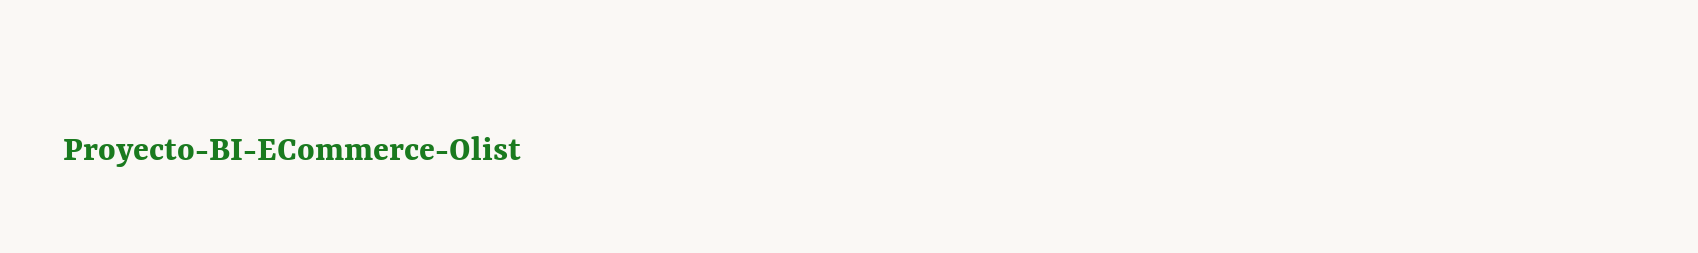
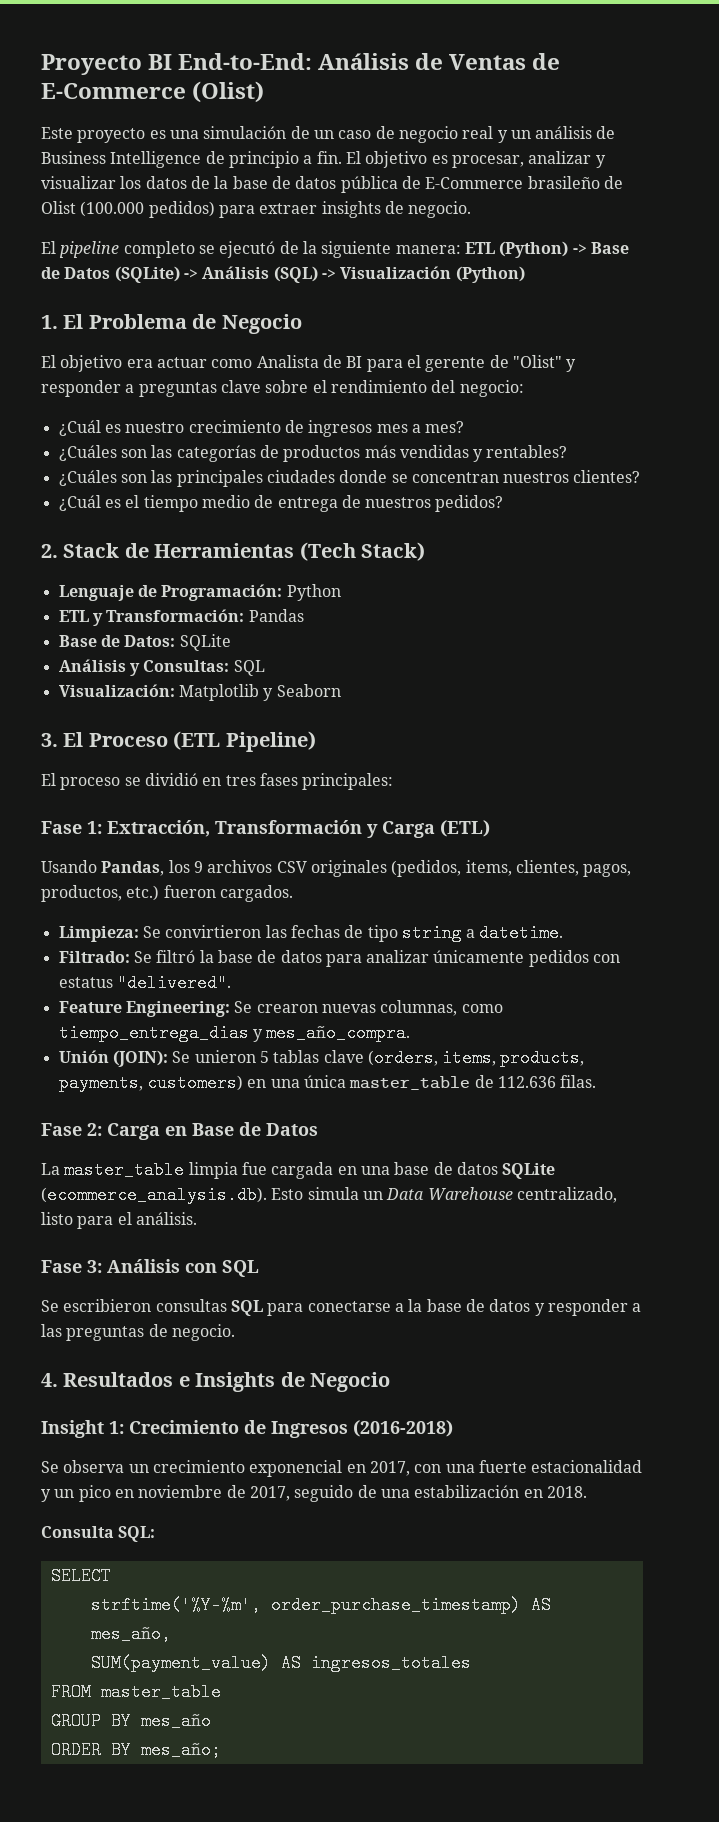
- Proyecto-BI-ECommerce-Olist
+ Proyecto BI End-to-End: Análisis de Ventas de E-Commerce (Olist)
+ Este proyecto es una simulación de un caso de negocio real y un análisis de Business Intelligence de principio a fin. El objetivo es procesar, analizar y visualizar los datos de la base de datos pública de E-Commerce brasileño de Olist (100.000 pedidos) para extraer insights de negocio.
+ El pipeline completo se ejecutó de la siguiente manera: ETL (Python) -> Base de Datos (SQLite) -> Análisis (SQL) -> Visualización (Python)
+ 1. El Problema de Negocio
+ El objetivo era actuar como Analista de BI para el gerente de "Olist" y responder a preguntas clave sobre el rendimiento del negocio:
+ ¿Cuál es nuestro crecimiento de ingresos mes a mes?
+ ¿Cuáles son las categorías de productos más vendidas y rentables?
+ ¿Cuáles son las principales ciudades donde se concentran nuestros clientes?
+ ¿Cuál es el tiempo medio de entrega de nuestros pedidos?
+ 2. Stack de Herramientas (Tech Stack)
+ Lenguaje de Programación: Python
+ ETL y Transformación: Pandas
+ Base de Datos: SQLite
+ Análisis y Consultas: SQL
+ Visualización: Matplotlib y Seaborn
+ 3. El Proceso (ETL Pipeline)
+ El proceso se dividió en tres fases principales:
+ Fase 1: Extracción, Transformación y Carga (ETL)
+ Usando Pandas, los 9 archivos CSV originales (pedidos, items, clientes, pagos, productos, etc.) fueron cargados.
+ Limpieza: Se convirtieron las fechas de tipo string a datetime.
+ Filtrado: Se filtró la base de datos para analizar únicamente pedidos con estatus "delivered".
+ Feature Engineering: Se crearon nuevas columnas, como tiempo_entrega_dias y mes_año_compra.
+ Unión (JOIN): Se unieron 5 tablas clave (orders, items, products, payments, customers) en una única master_table de 112.636 filas.
+ Fase 2: Carga en Base de Datos
+ La master_table limpia fue cargada en una base de datos SQLite (ecommerce_analysis.db). Esto simula un Data Warehouse centralizado, listo para el análisis.
+ Fase 3: Análisis con SQL
+ Se escribieron consultas SQL para conectarse a la base de datos y responder a las preguntas de negocio.
+ 4. Resultados e Insights de Negocio
+ Insight 1: Crecimiento de Ingresos (2016-2018)
+ Se observa un crecimiento exponencial en 2017, con una fuerte estacionalidad y un pico en noviembre de 2017, seguido de una estabilización en 2018.
+ Consulta SQL:
+ SELECT
+ strftime('%Y-%m', order_purchase_timestamp) AS mes_año,
+ SUM(payment_value) AS ingresos_totales
+ FROM master_table
+ GROUP BY mes_año
+ ORDER BY mes_año;

